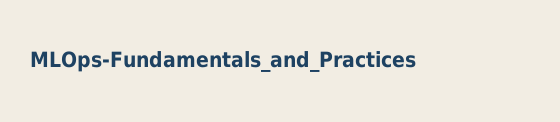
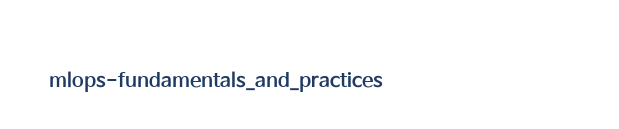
- MLOps-Fundamentals_and_Practices
+ mlops-fundamentals_and_practices

